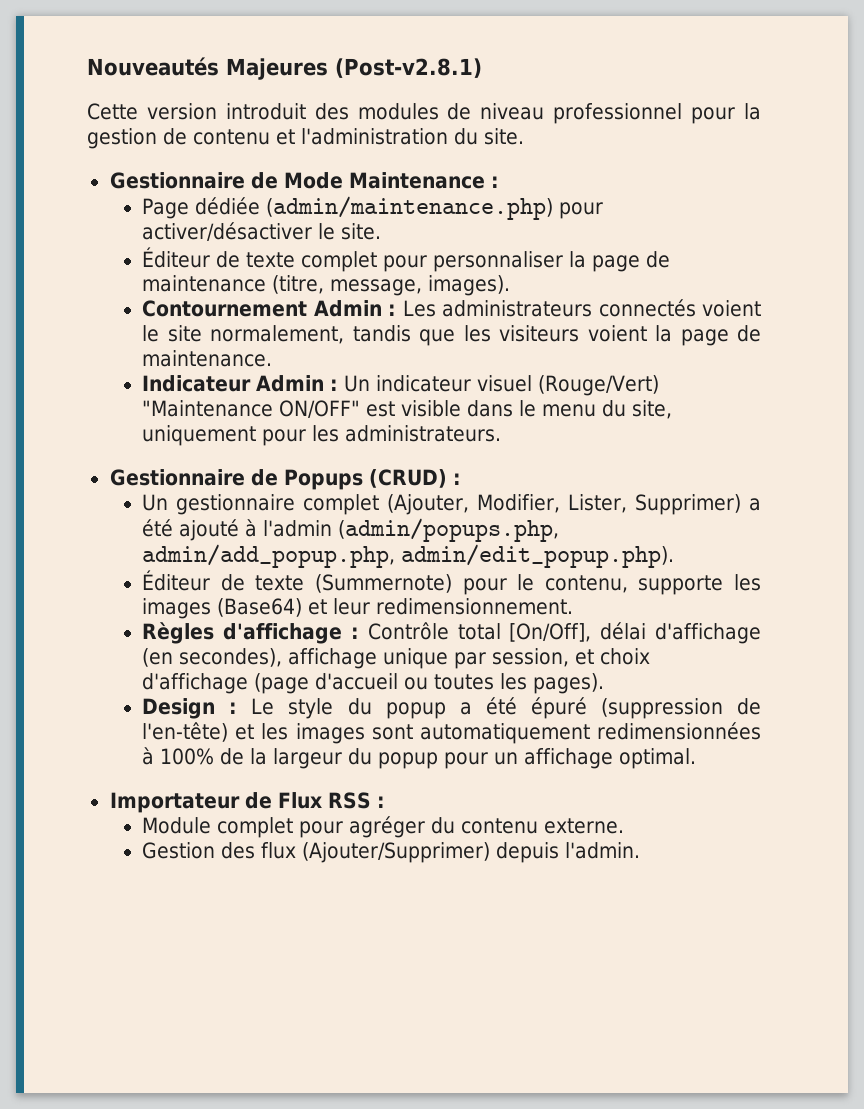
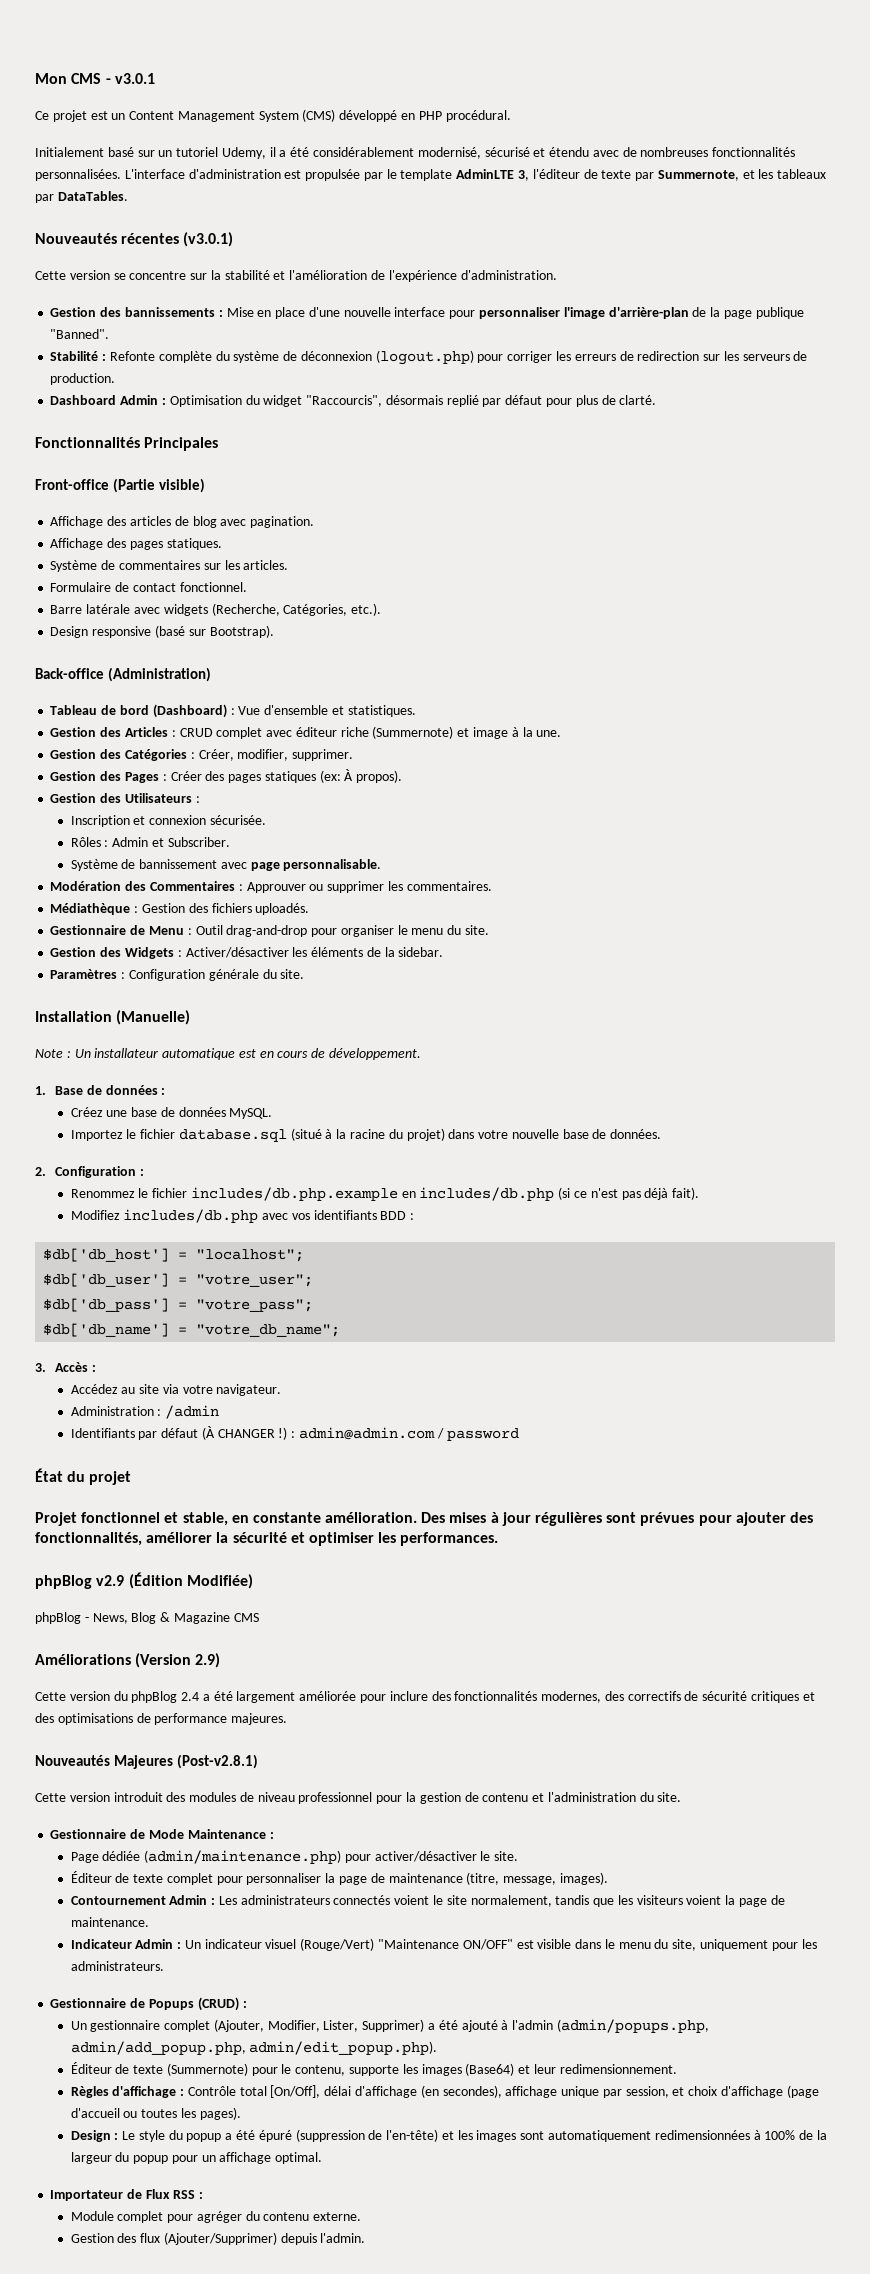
+ Mon CMS - v3.0.1
+ Ce projet est un Content Management System (CMS) développé en PHP procédural.
+ Initialement basé sur un tutoriel Udemy, il a été considérablement modernisé, sécurisé et étendu avec de nombreuses fonctionnalités personnalisées. L'interface d'administration est propulsée par le template AdminLTE 3, l'éditeur de texte par Summernote, et les tableaux par DataTables.
+ Nouveautés récentes (v3.0.1)
+ Cette version se concentre sur la stabilité et l'amélioration de l'expérience d'administration.
+ Gestion des bannissements : Mise en place d'une nouvelle interface pour personnaliser l'image d'arrière-plan de la page publique "Banned".
+ Stabilité : Refonte complète du système de déconnexion (logout.php) pour corriger les erreurs de redirection sur les serveurs de production.
+ Dashboard Admin : Optimisation du widget "Raccourcis", désormais replié par défaut pour plus de clarté.
+ Fonctionnalités Principales
+ Front-office (Partie visible)
+ Affichage des articles de blog avec pagination.
+ Affichage des pages statiques.
+ Système de commentaires sur les articles.
+ Formulaire de contact fonctionnel.
+ Barre latérale avec widgets (Recherche, Catégories, etc.).
+ Design responsive (basé sur Bootstrap).
+ Back-office (Administration)
+ Tableau de bord (Dashboard) : Vue d'ensemble et statistiques.
+ Gestion des Articles : CRUD complet avec éditeur riche (Summernote) et image à la une.
+ Gestion des Catégories : Créer, modifier, supprimer.
+ Gestion des Pages : Créer des pages statiques (ex: À propos).
+ Gestion des Utilisateurs :
+ Inscription et connexion sécurisée.
+ Rôles : Admin et Subscriber.
+ Système de bannissement avec page personnalisable.
+ Modération des Commentaires : Approuver ou supprimer les commentaires.
+ Médiathèque : Gestion des fichiers uploadés.
+ Gestionnaire de Menu : Outil drag-and-drop pour organiser le menu du site.
+ Gestion des Widgets : Activer/désactiver les éléments de la sidebar.
+ Paramètres : Configuration générale du site.
+ Installation (Manuelle)
+ Note : Un installateur automatique est en cours de développement.
+ 1. Base de données :
+ Créez une base de données MySQL.
+ Importez le fichier database.sql (situé à la racine du projet) dans votre nouvelle base de données.
+ 2. Configuration :
+ Renommez le fichier includes/db.php.example en includes/db.php (si ce n'est pas déjà fait).
+ Modifiez includes/db.php avec vos identifiants BDD :
+ $db['db_host'] = "localhost";
+ $db['db_user'] = "votre_user";
+ $db['db_pass'] = "votre_pass";
+ $db['db_name'] = "votre_db_name";
+ 3. Accès :
+ Accédez au site via votre navigateur.
+ Administration : /admin
+ Identifiants par défaut (À CHANGER !) : admin@admin.com / password
+ État du projet
+ Projet fonctionnel et stable, en constante amélioration. Des mises à jour régulières sont prévues pour ajouter des fonctionnalités, améliorer la sécurité et optimiser les performances.
+ phpBlog v2.9 (Édition Modifiée)
+ phpBlog - News, Blog & Magazine CMS
+ Améliorations (Version 2.9)
+ Cette version du phpBlog 2.4 a été largement améliorée pour inclure des fonctionnalités modernes, des correctifs de sécurité critiques et des optimisations de performance majeures.

